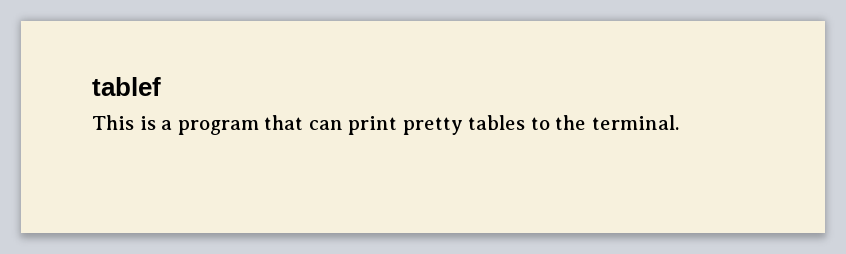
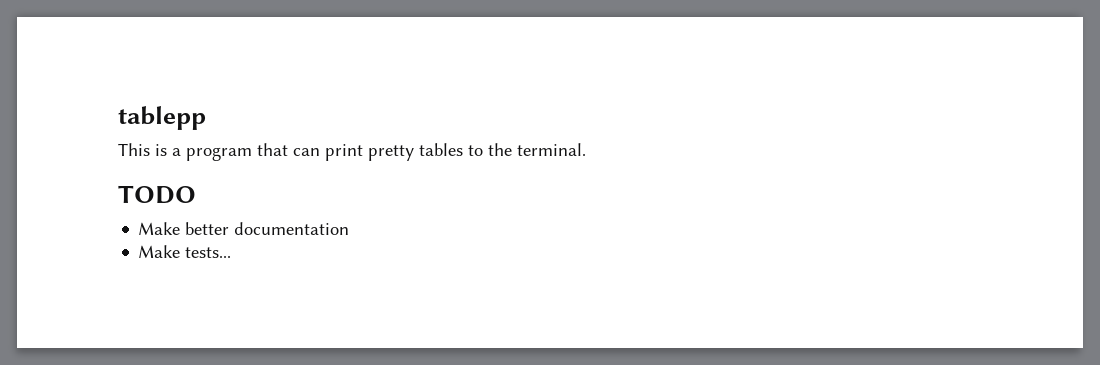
- tablef
+ tablepp
+ TODO
+ Make better documentation
+ Make tests...

